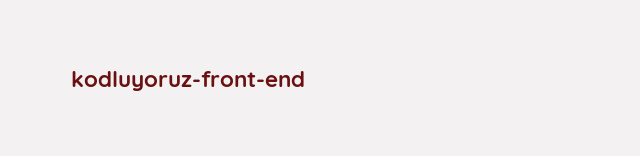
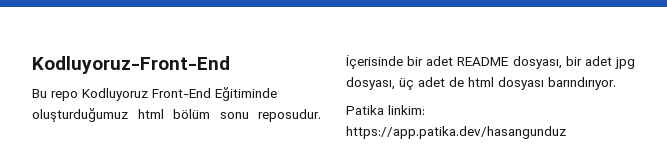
- kodluyoruz-front-end
+ Kodluyoruz-Front-End
+ Bu repo Kodluyoruz Front-End Eğitiminde oluşturduğumuz html bölüm sonu reposudur. İçerisinde bir adet README dosyası, bir adet jpg dosyası, üç adet de html dosyası barındırıyor.
+ Patika linkim: https://app.patika.dev/hasangunduz

